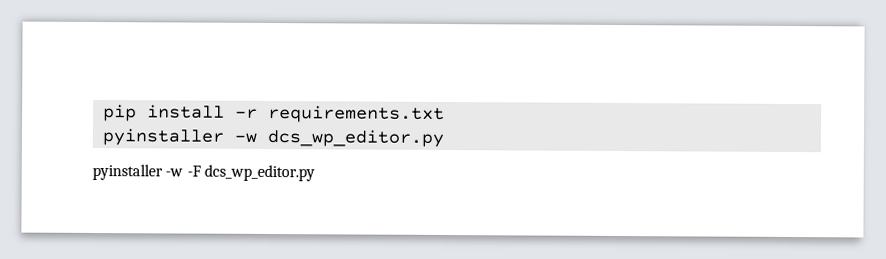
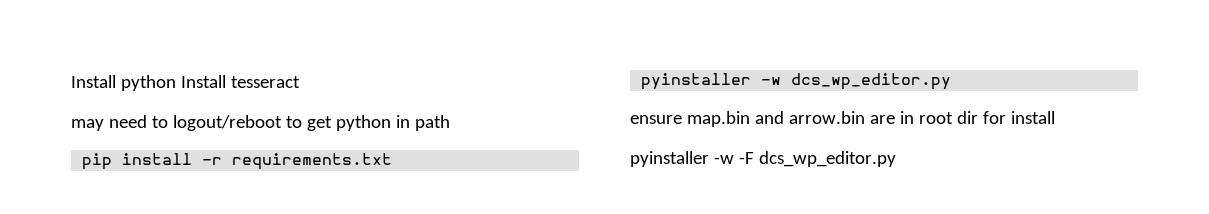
+ Install python Install tesseract
+ may need to logout/reboot to get python in path
+ ensure map.bin and arrow.bin are in root dir for install

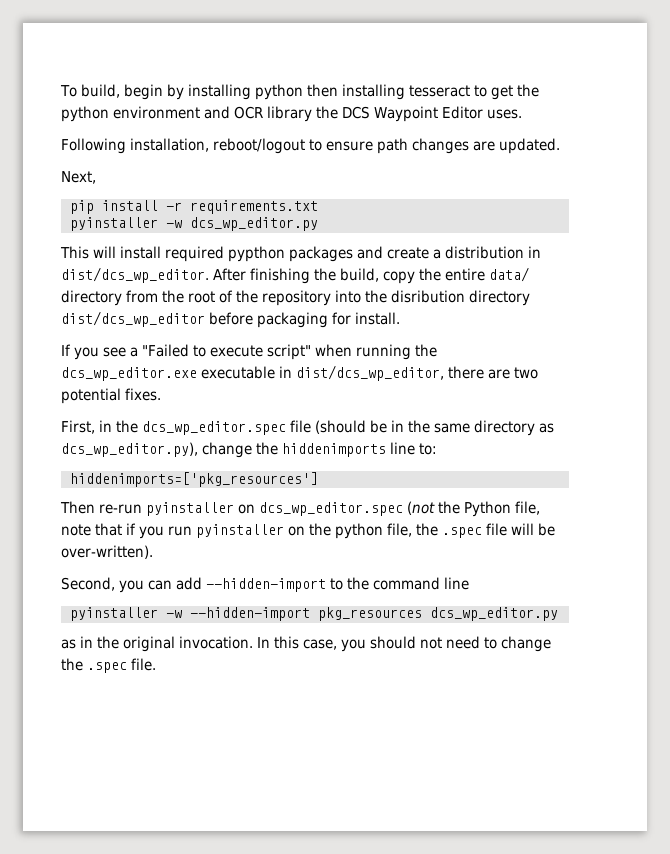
- Install python Install tesseract
- may need to logout/reboot to get python in path
+ To build, begin by installing python then installing tesseract to get the python environment and OCR library the DCS Waypoint Editor uses.
+ Following installation, reboot/logout to ensure path changes are updated.
+ Next,
- ensure map.bin and arrow.bin are in root dir for install
- pyinstaller -w -F dcs_wp_editor.py
+ This will install required pypthon packages and create a distribution in dist/dcs_wp_editor. After finishing the build, copy the entire data/ directory from the root of the repository into the disribution directory dist/dcs_wp_editor before packaging for install.
+ If you see a "Failed to execute script" when running the dcs_wp_editor.exe executable in dist/dcs_wp_editor, there are two potential fixes.
+ First, in the dcs_wp_editor.spec file (should be in the same directory as dcs_wp_editor.py), change the hiddenimports line to:
+ hiddenimports=['pkg_resources']
+ Then re-run pyinstaller on dcs_wp_editor.spec (not the Python file, note that if you run pyinstaller on the python file, the .spec file will be over-written).
+ Second, you can add --hidden-import to the command line
+ pyinstaller -w --hidden-import pkg_resources dcs_wp_editor.py
+ as in the original invocation. In this case, you should not need to change the .spec file.

